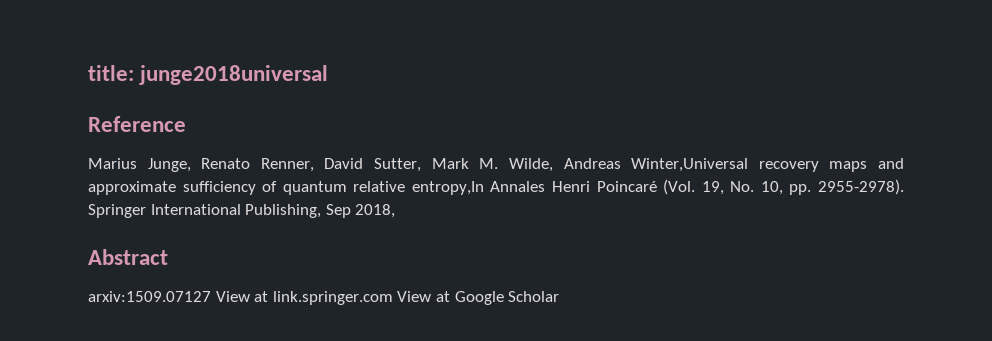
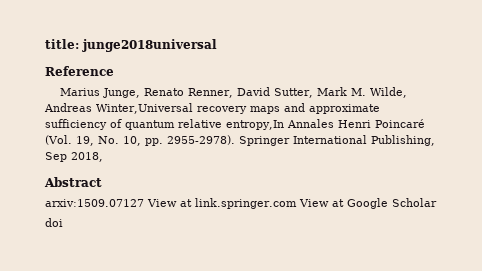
+ doi

